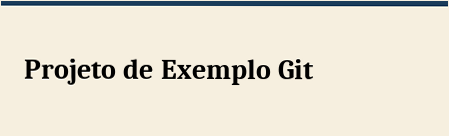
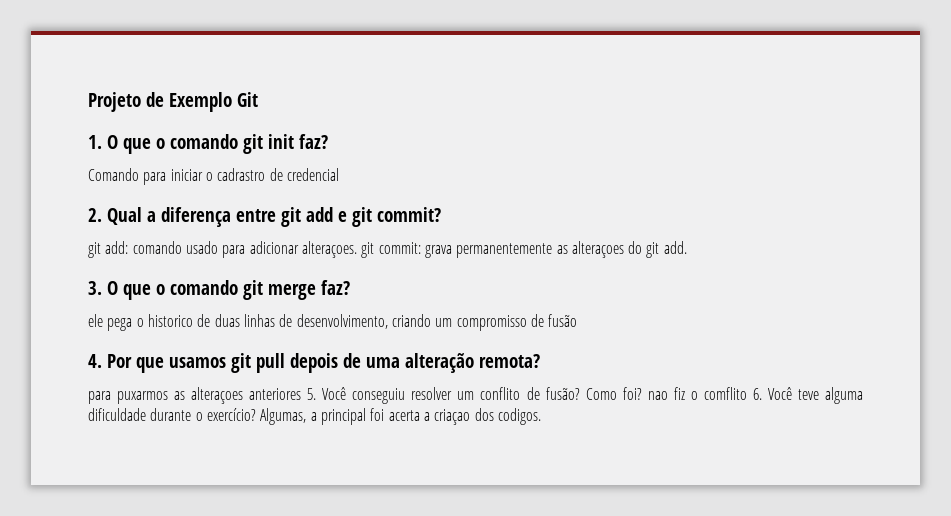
+ 1. O que o comando git init faz?
+ Comando para iniciar o cadrastro de credencial
+ 2. Qual a diferença entre git add e git commit?
+ git add: comando usado para adicionar alteraçoes. git commit: grava permanentemente as alteraçoes do git add.
+ 3. O que o comando git merge faz?
+ ele pega o historico de duas linhas de desenvolvimento, criando um compromisso de fusão
+ 4. Por que usamos git pull depois de uma alteração remota?
+ para puxarmos as alteraçoes anteriores 5. Você conseguiu resolver um conflito de fusão? Como foi? nao fiz o comflito 6. Você teve alguma dificuldade durante o exercício? Algumas, a principal foi acerta a criaçao dos codigos.

